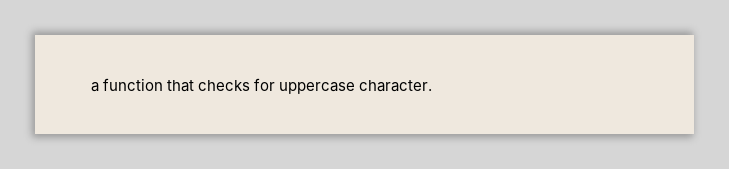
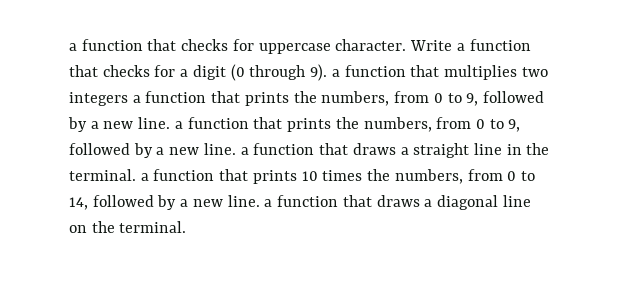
+ Write a function that checks for a digit (0 through 9). a function that multiplies two integers a function that prints the numbers, from 0 to 9, followed by a new line. a function that prints the numbers, from 0 to 9, followed by a new line. a function that draws a straight line in the terminal. a function that prints 10 times the numbers, from 0 to 14, followed by a new line. a function that draws a diagonal line on the terminal.

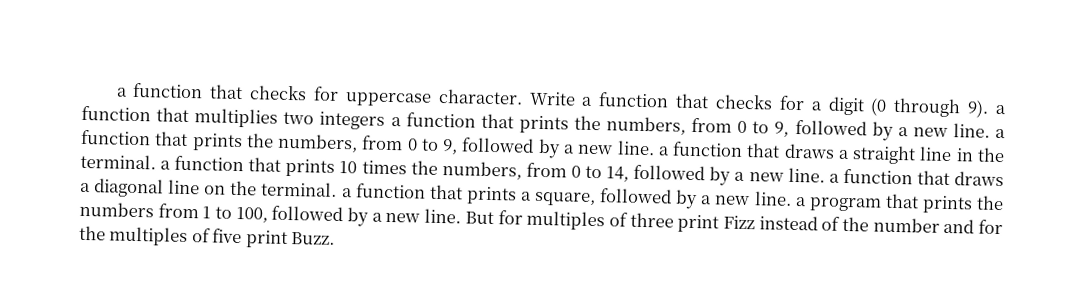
- Write a function that checks for a digit (0 through 9). a function that multiplies two integers a function that prints the numbers, from 0 to 9, followed by a new line. a function that prints the numbers, from 0 to 9, followed by a new line. a function that draws a straight line in the terminal. a function that prints 10 times the numbers, from 0 to 14, followed by a new line. a function that draws a diagonal line on the terminal.
+ Write a function that checks for a digit (0 through 9). a function that multiplies two integers a function that prints the numbers, from 0 to 9, followed by a new line. a function that prints the numbers, from 0 to 9, followed by a new line. a function that draws a straight line in the terminal. a function that prints 10 times the numbers, from 0 to 14, followed by a new line. a function that draws a diagonal line on the terminal. a function that prints a square, followed by a new line. a program that prints the numbers from 1 to 100, followed by a new line. But for multiples of three print Fizz instead of the number and for the multiples of five print Buzz.

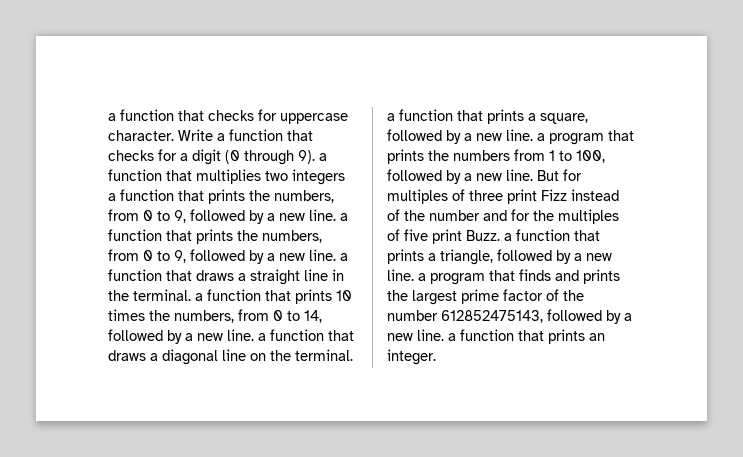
- But for multiples of three print Fizz instead of the number and for the multiples of five print Buzz.
+ But for multiples of three print Fizz instead of the number and for the multiples of five print Buzz. a function that prints a triangle, followed by a new line. a program that finds and prints the largest prime factor of the number 612852475143, followed by a new line. a function that prints an integer.

